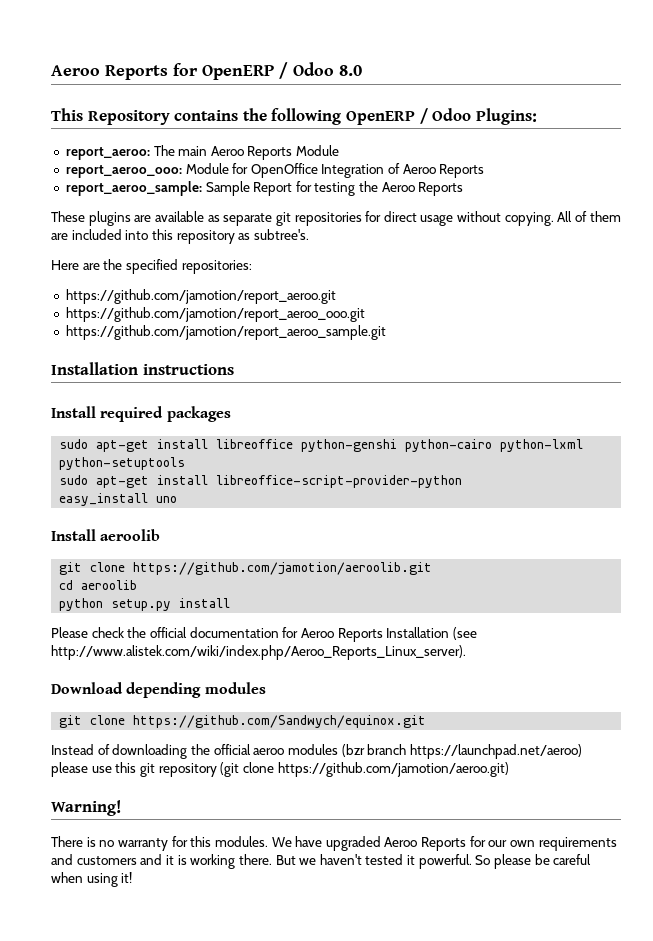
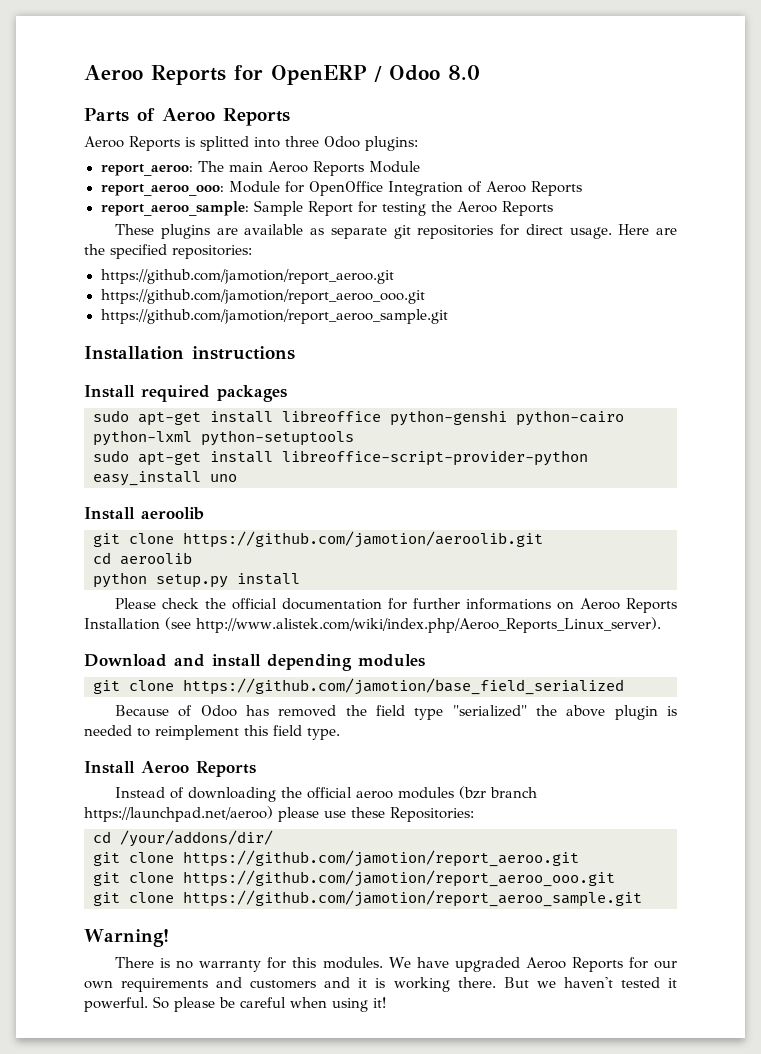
- This Repository contains the following OpenERP / Odoo Plugins:
+ Parts of Aeroo Reports
+ Aeroo Reports is splitted into three Odoo plugins:
- These plugins are available as separate git repositories for direct usage without copying. All of them are included into this repository as subtree's.
- Here are the specified repositories:
+ These plugins are available as separate git repositories for direct usage. Here are the specified repositories:
- Please check the official documentation for Aeroo Reports Installation (see http://www.alistek.com/wiki/index.php/Aeroo_Reports_Linux_server).
+ Please check the official documentation for further informations on Aeroo Reports Installation (see http://www.alistek.com/wiki/index.php/Aeroo_Reports_Linux_server).
- Download depending modules
+ Download and install depending modules
- git clone https://github.com/Sandwych/equinox.git
+ git clone https://github.com/jamotion/base_field_serialized
+ Because of Odoo has removed the field type "serialized" the above plugin is needed to reimplement this field type.
+ Install Aeroo Reports
- Instead of downloading the official aeroo modules (bzr branch https://launchpad.net/aeroo) please use this git repository (git clone https://github.com/jamotion/aeroo.git)
+ Instead of downloading the official aeroo modules (bzr branch https://launchpad.net/aeroo) please use these Repositories:
+ cd /your/addons/dir/
+ git clone https://github.com/jamotion/report_aeroo.git
+ git clone https://github.com/jamotion/report_aeroo_ooo.git
+ git clone https://github.com/jamotion/report_aeroo_sample.git

